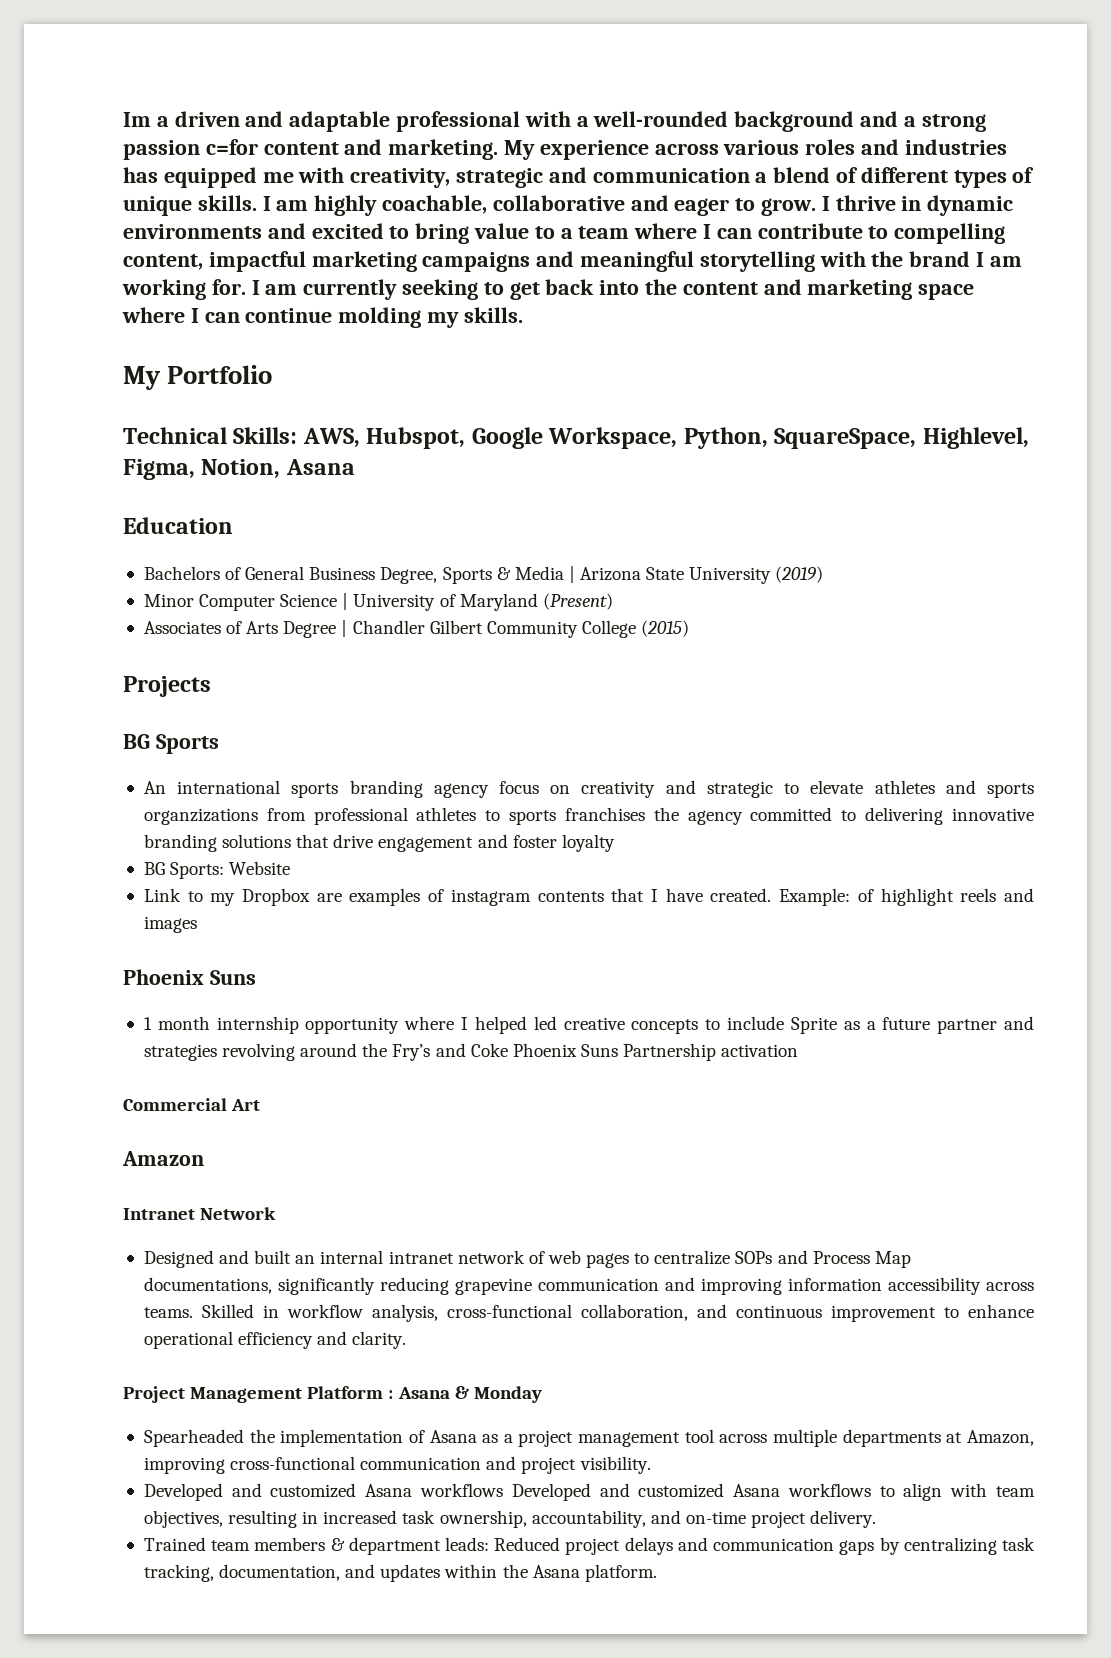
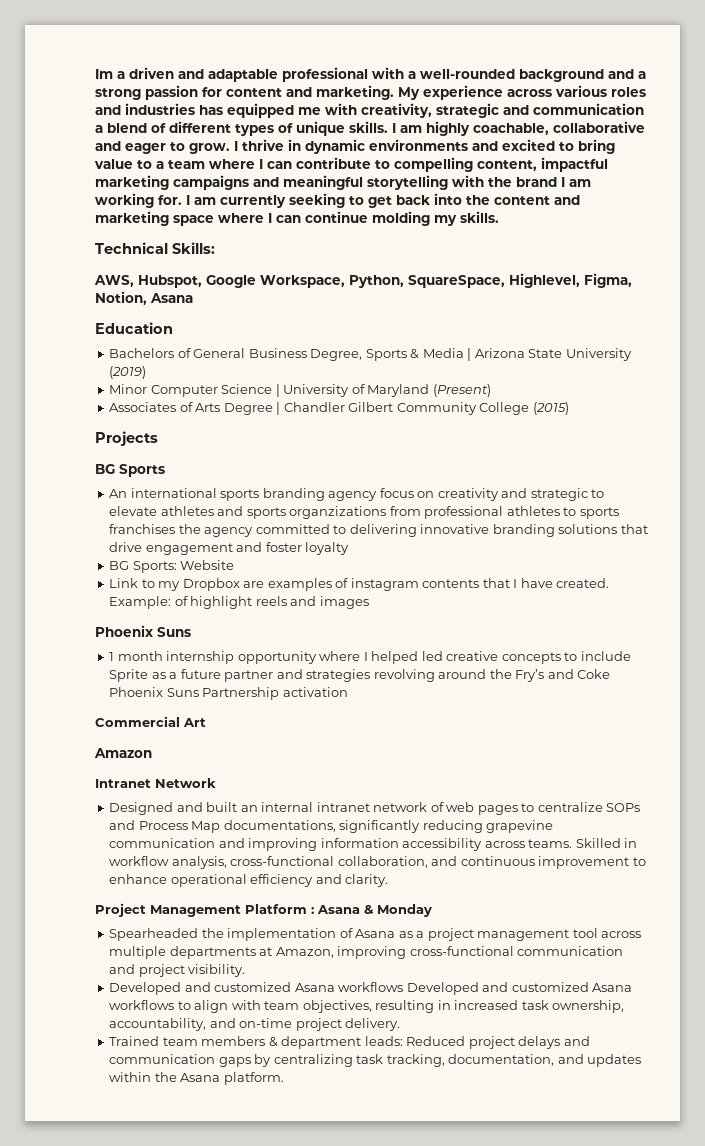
- Im a driven and adaptable professional with a well-rounded background and a strong passion c=for content and marketing.
+ Im a driven and adaptable professional with a well-rounded background and a strong passion for content and marketing.
- My Portfolio
- Technical Skills: AWS, Hubspot, Google Workspace, Python, SquareSpace, Highlevel, Figma, Notion, Asana
+ Technical Skills:
+ AWS, Hubspot, Google Workspace, Python, SquareSpace, Highlevel, Figma, Notion, Asana

